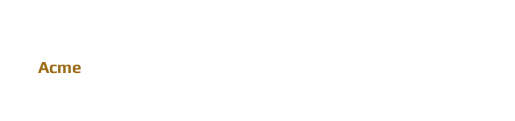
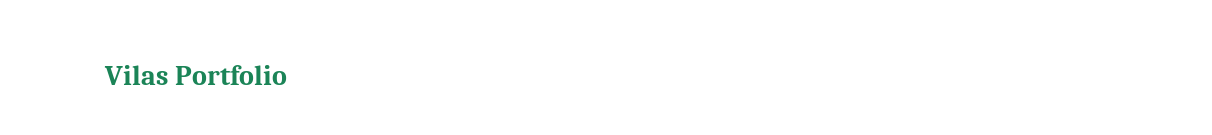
- Acme
+ Vilas Portfolio

